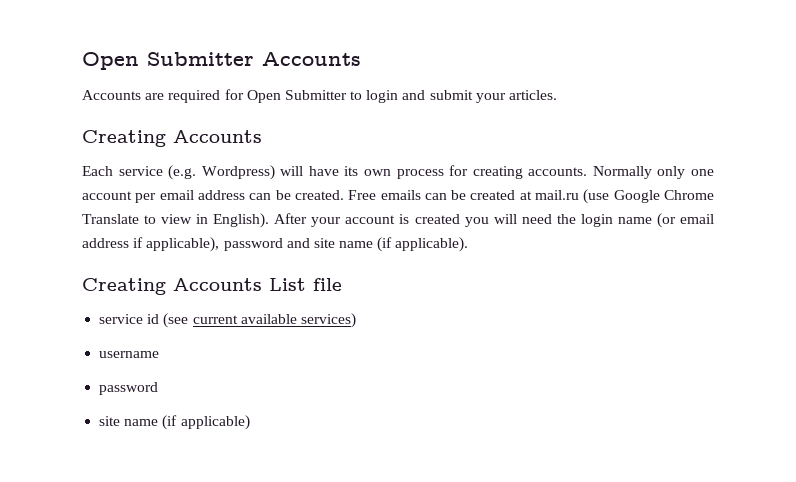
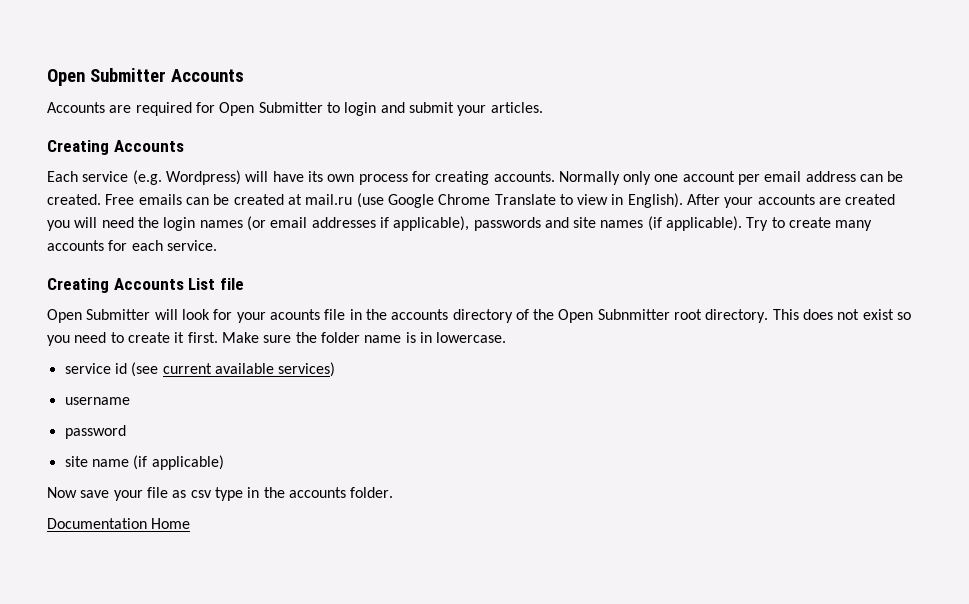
- After your account is created you will need the login name (or email address if applicable), password and site name (if applicable).
+ After your accounts are created you will need the login names (or email addresses if applicable), passwords and site names (if applicable). Try to create many accounts for each service.
  Creating Accounts List file
+ Open Submitter will look for your acounts file in the accounts directory of the Open Subnmitter root directory. This does not exist so you need to create it first. Make sure the folder name is in lowercase.
+ Now save your file as csv type in the accounts folder.
+ Documentation Home

